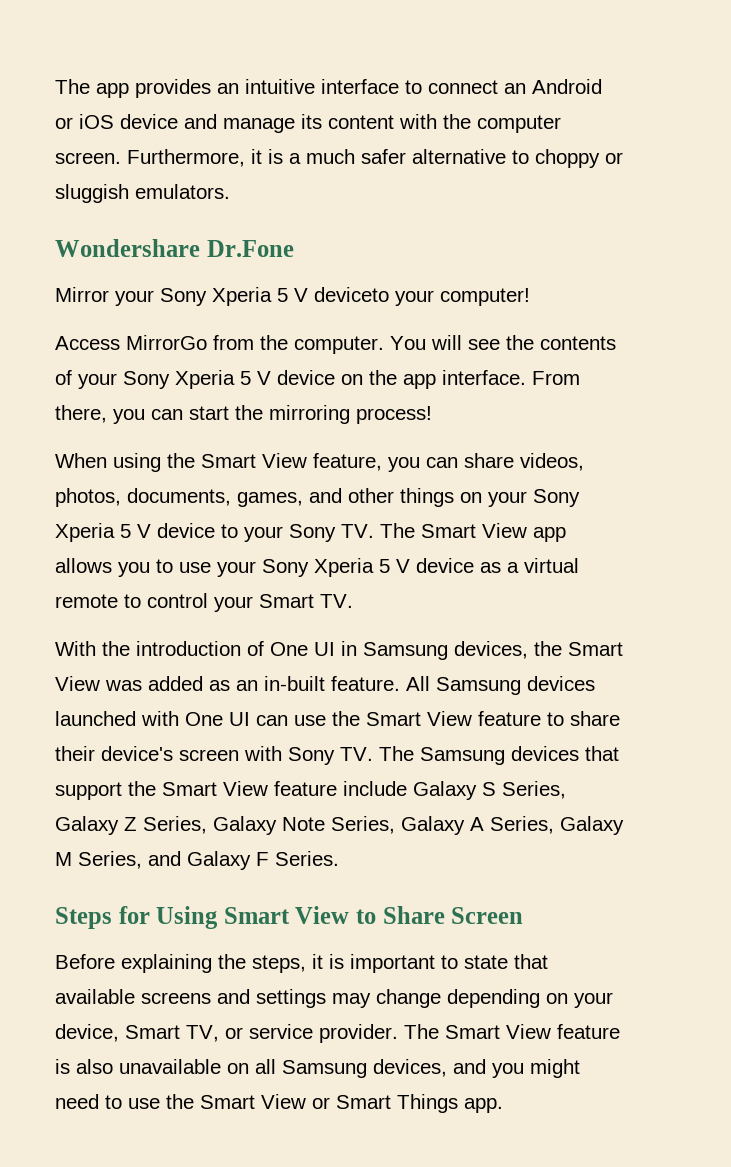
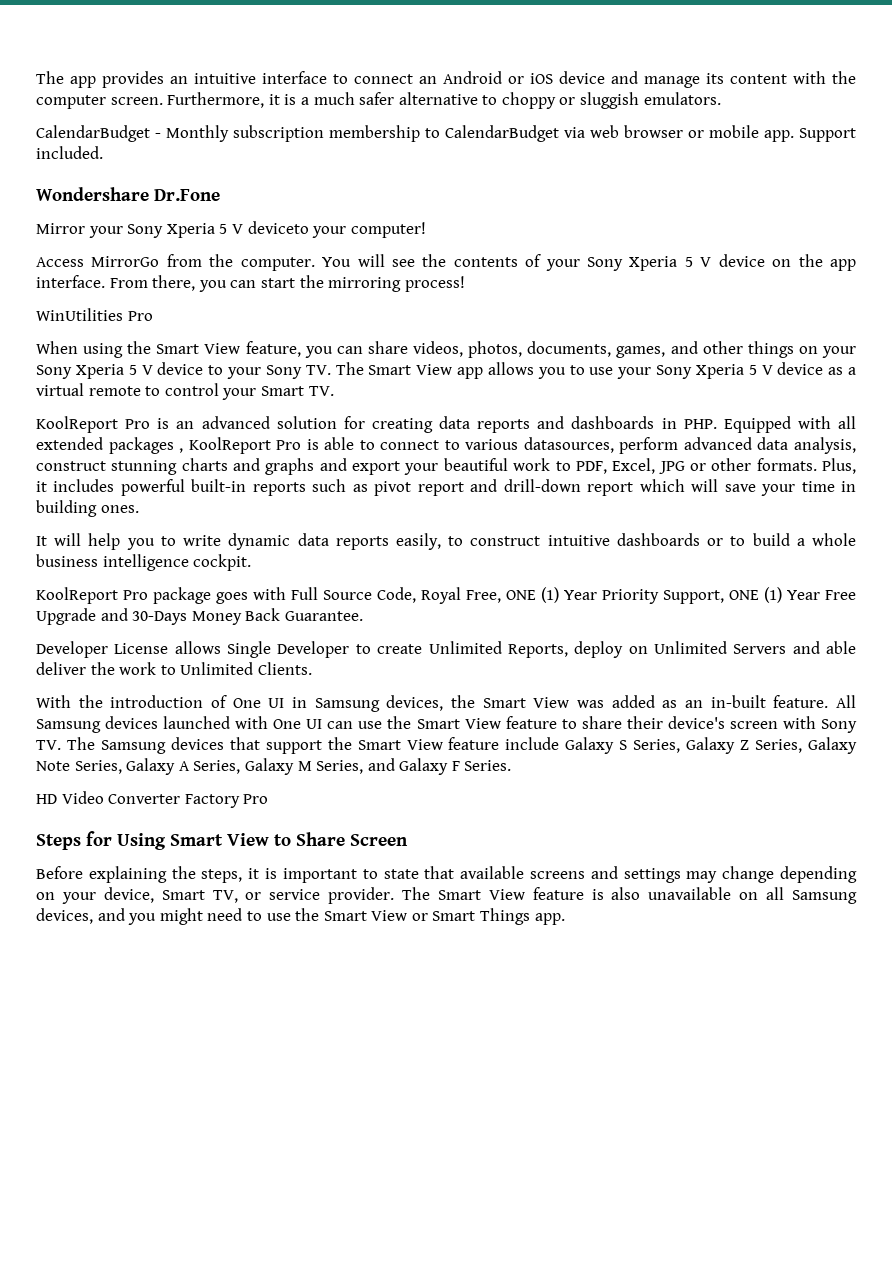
+ CalendarBudget - Monthly subscription membership to CalendarBudget via web browser or mobile app. Support included.
+ WinUtilities Pro
+ KoolReport Pro is an advanced solution for creating data reports and dashboards in PHP. Equipped with all extended packages , KoolReport Pro is able to connect to various datasources, perform advanced data analysis, construct stunning charts and graphs and export your beautiful work to PDF, Excel, JPG or other formats. Plus, it includes powerful built-in reports such as pivot report and drill-down report which will save your time in building ones.
+ It will help you to write dynamic data reports easily, to construct intuitive dashboards or to build a whole business intelligence cockpit.
+ KoolReport Pro package goes with Full Source Code, Royal Free, ONE (1) Year Priority Support, ONE (1) Year Free Upgrade and 30-Days Money Back Guarantee.
+ Developer License allows Single Developer to create Unlimited Reports, deploy on Unlimited Servers and able deliver the work to Unlimited Clients.
+ HD Video Converter Factory Pro

